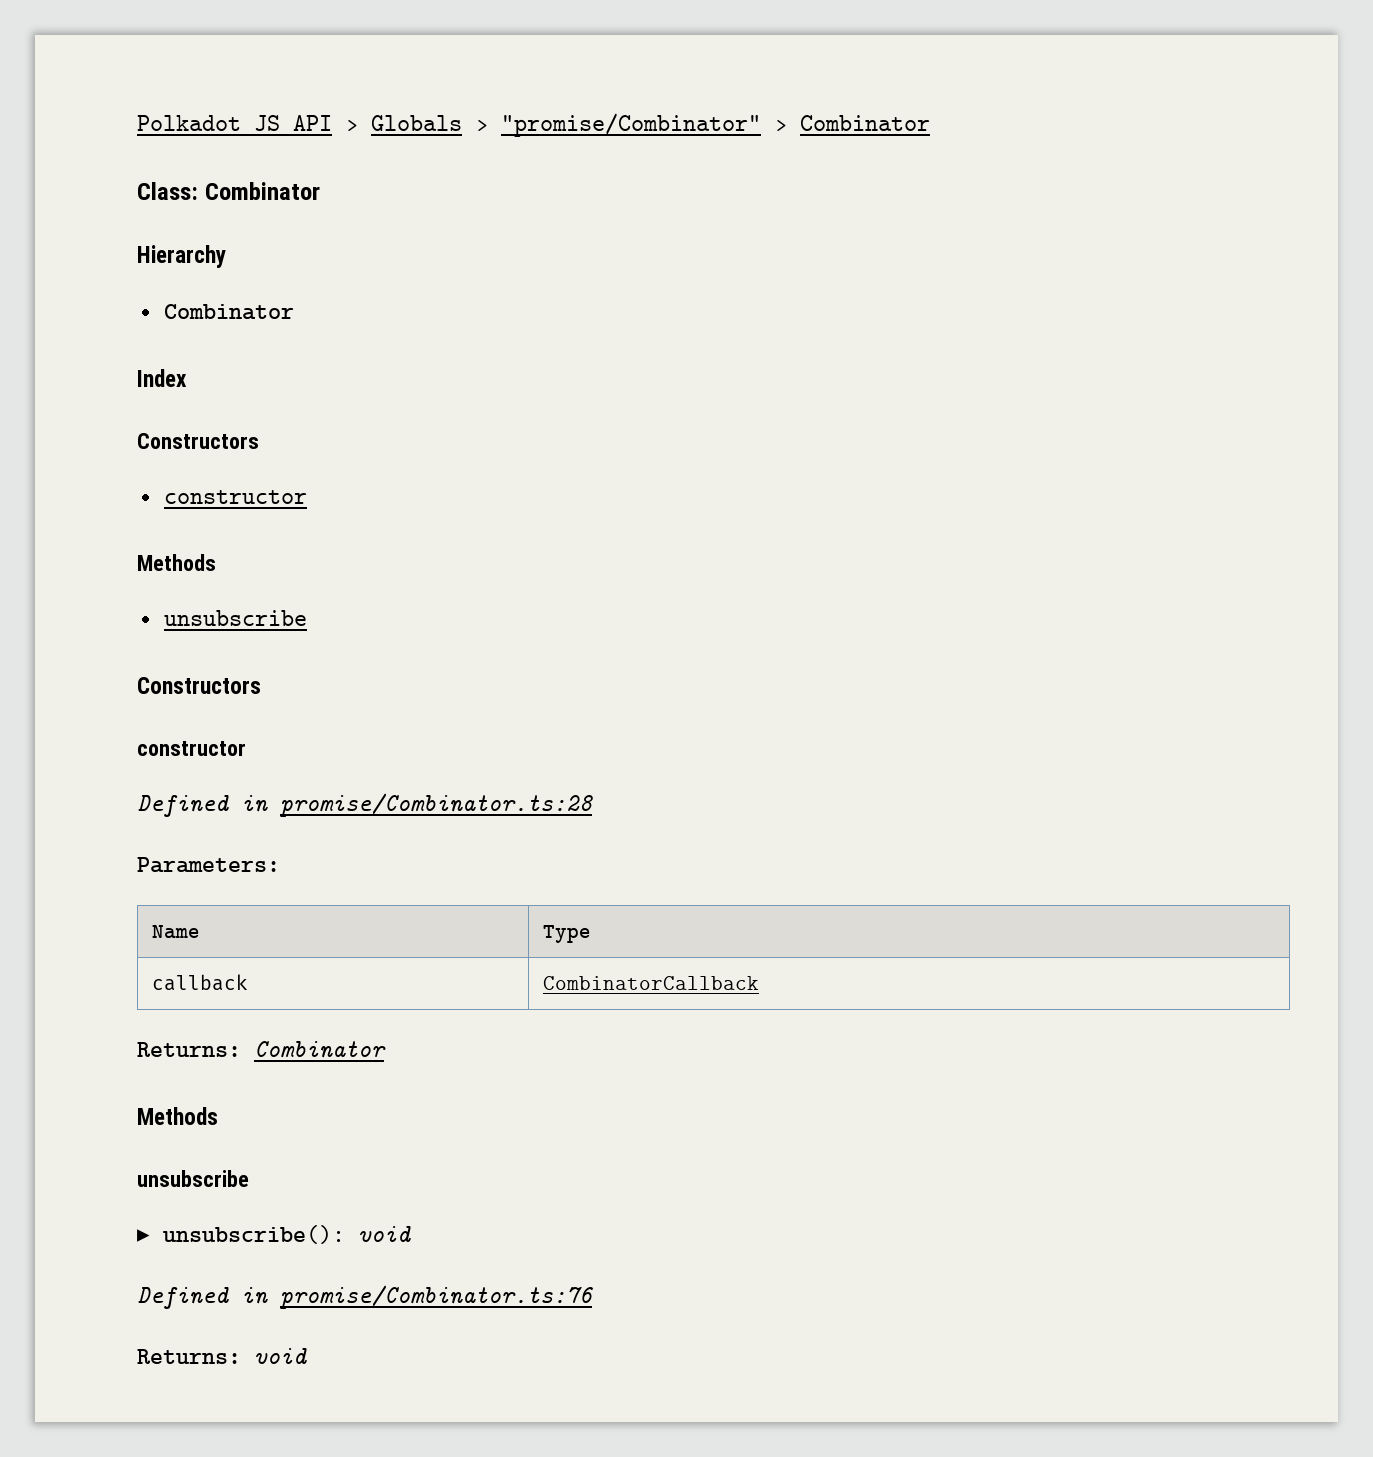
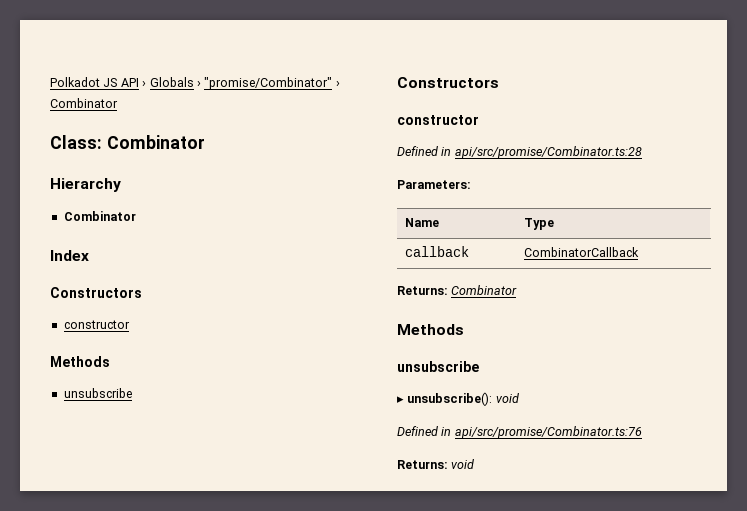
- Defined in promise/Combinator.ts:28
+ Defined in api/src/promise/Combinator.ts:28
- Defined in promise/Combinator.ts:76
+ Defined in api/src/promise/Combinator.ts:76

